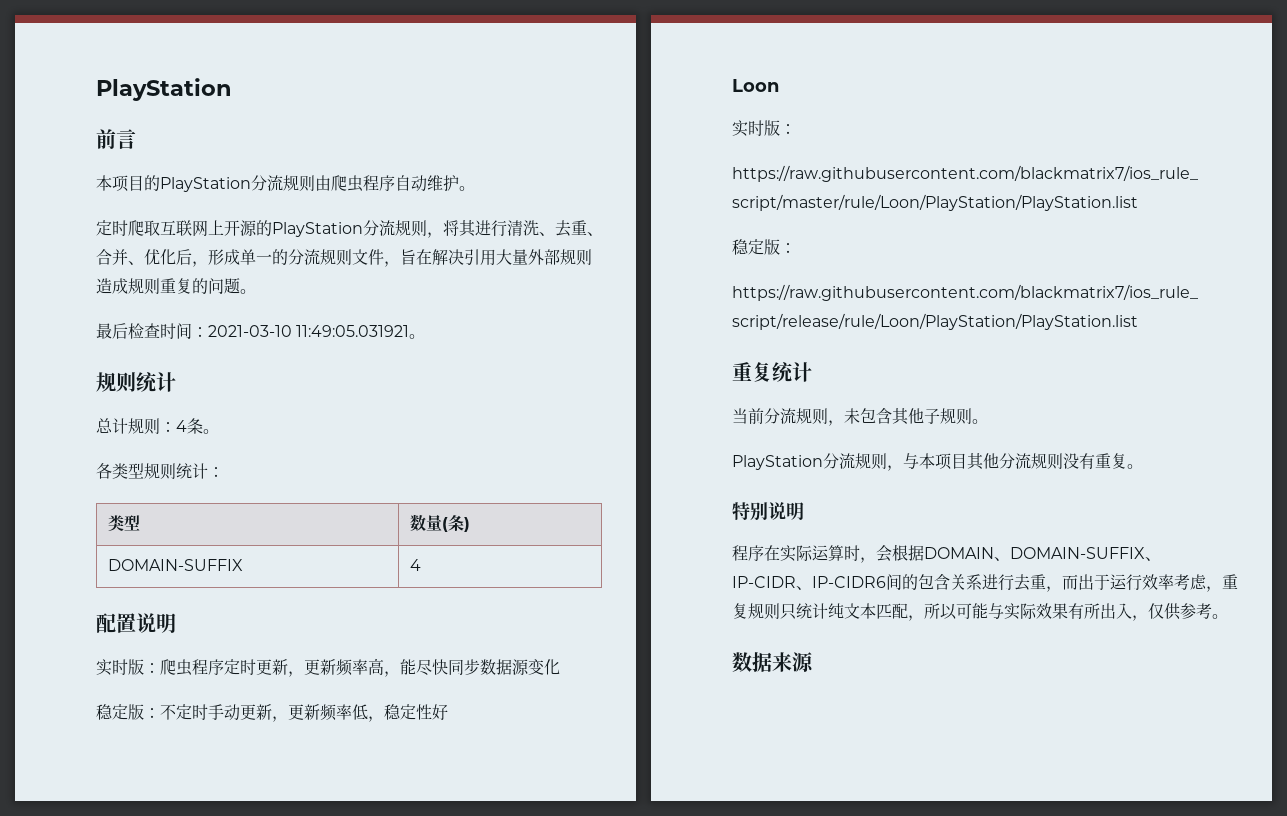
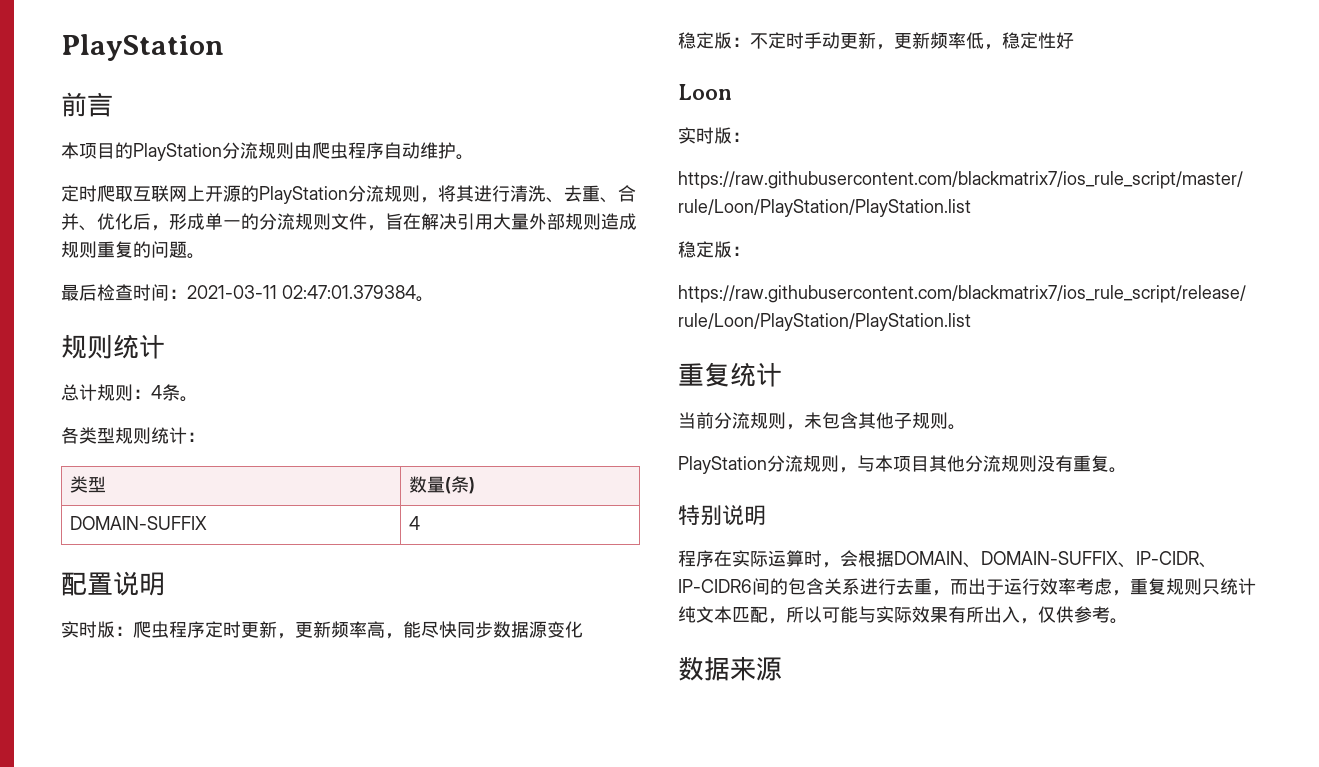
- 最后检查时间：2021-03-10 11:49:05.031921。
+ 最后检查时间：2021-03-11 02:47:01.379384。

